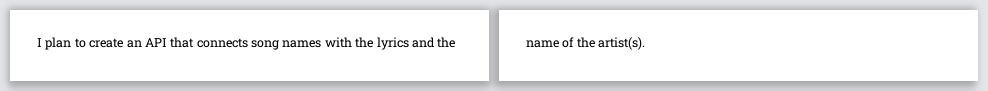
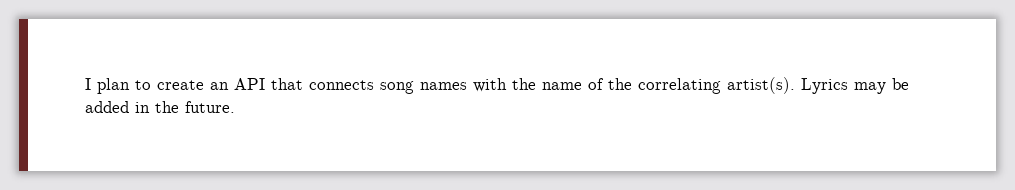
- I plan to create an API that connects song names with the lyrics and the name of the artist(s).
+ I plan to create an API that connects song names with the name of the correlating artist(s). Lyrics may be added in the future.

